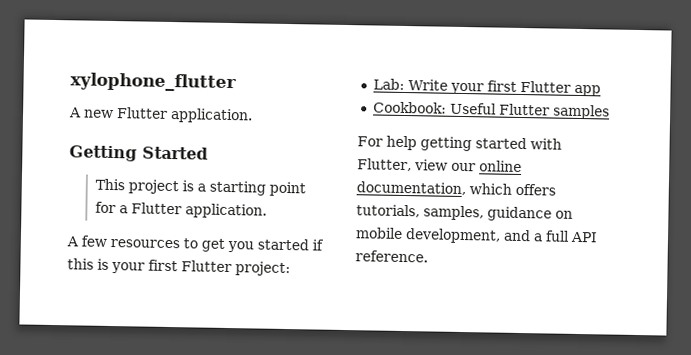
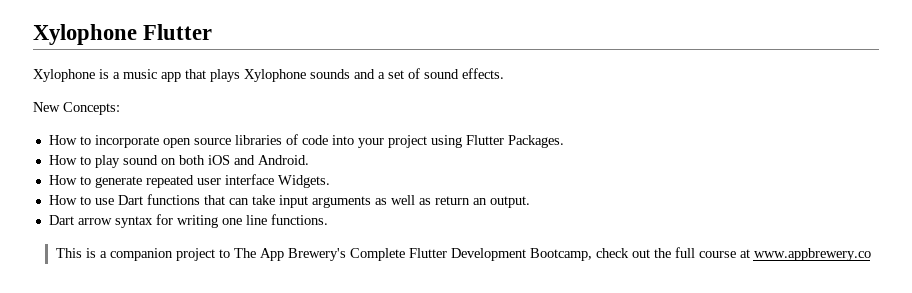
- xylophone_flutter
- A new Flutter application.
- Getting Started
+ Xylophone Flutter
+ Xylophone is a music app that plays Xylophone sounds and a set of sound effects.
+ New Concepts:
+ How to incorporate open source libraries of code into your project using Flutter Packages.
+ How to play sound on both iOS and Android.
+ How to generate repeated user interface Widgets.
+ How to use Dart functions that can take input arguments as well as return an output.
+ Dart arrow syntax for writing one line functions.
- This project is a starting point for a Flutter application.
- A few resources to get you started if this is your first Flutter project:
- Lab: Write your first Flutter app
- Cookbook: Useful Flutter samples
- For help getting started with Flutter, view our online documentation, which offers tutorials, samples, guidance on mobile development, and a full API reference.
+ This is a companion project to The App Brewery's Complete Flutter Development Bootcamp, check out the full course at www.appbrewery.co

